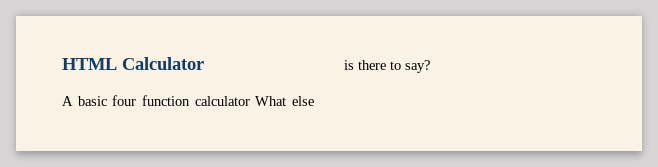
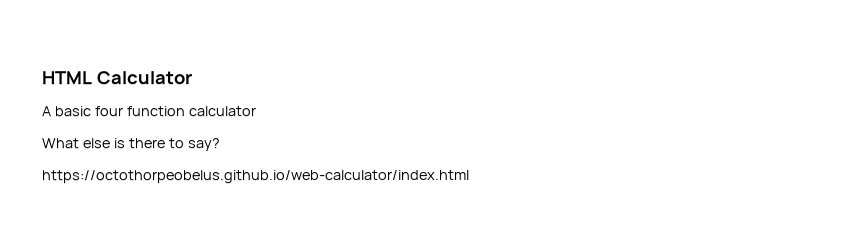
- A basic four function calculator What else is there to say?
+ A basic four function calculator
+ What else is there to say?
+ https://octothorpeobelus.github.io/web-calculator/index.html

